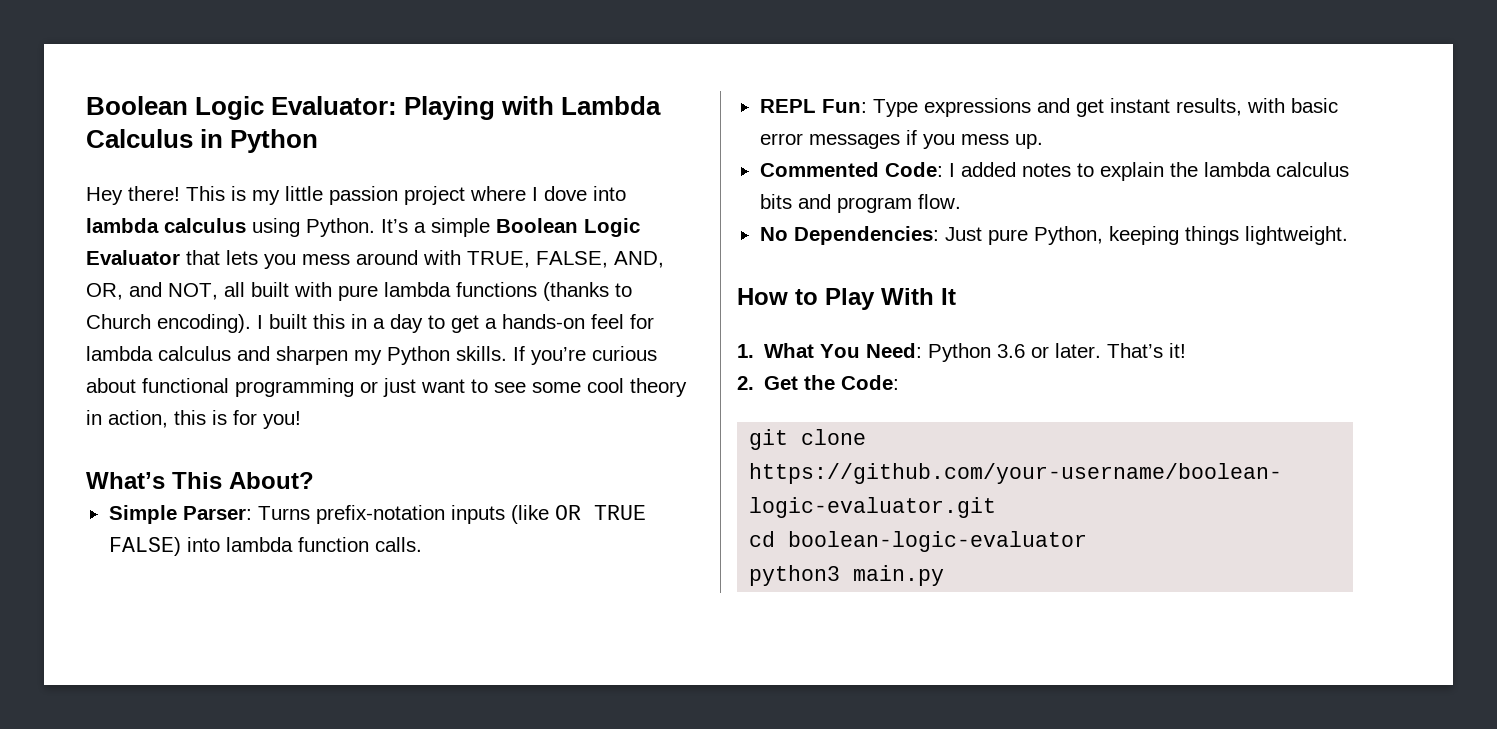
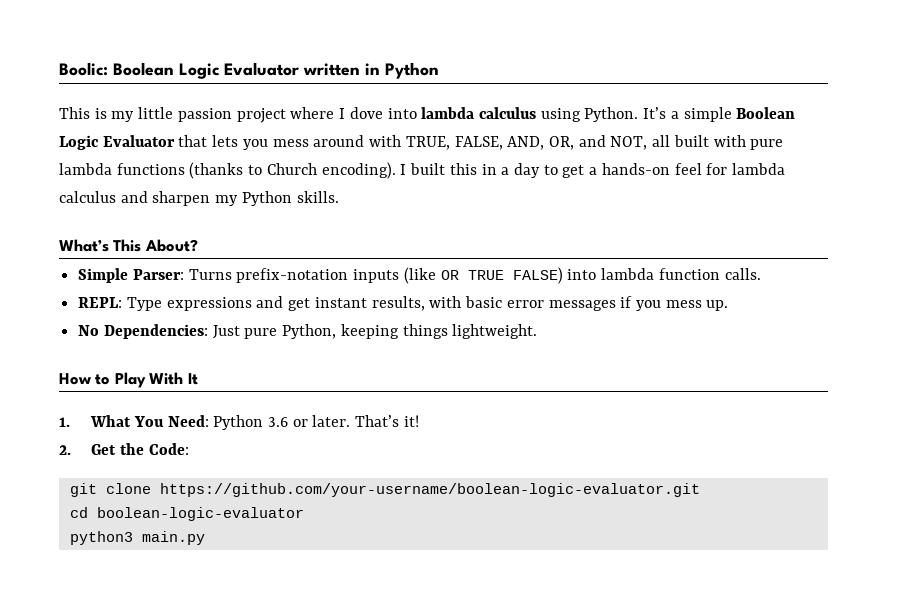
- Boolean Logic Evaluator: Playing with Lambda Calculus in Python
+ Boolic: Boolean Logic Evaluator written in Python
- Hey there!
- If you’re curious about functional programming or just want to see some cool theory in action, this is for you!
- REPL Fun: Type expressions and get instant results, with basic error messages if you mess up.
+ REPL: Type expressions and get instant results, with basic error messages if you mess up.
- Commented Code: I added notes to explain the lambda calculus bits and program flow.

